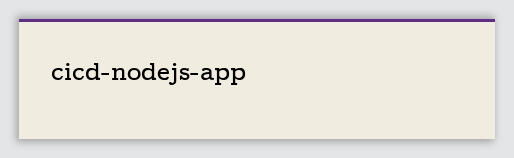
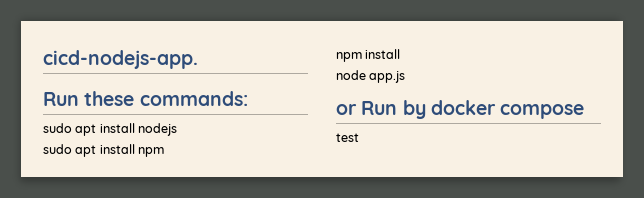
- cicd-nodejs-app
+ cicd-nodejs-app.
+ Run these commands:
+ sudo apt install nodejs
+ sudo apt install npm
+ npm install
+ node app.js
+ or Run by docker compose
+ test

